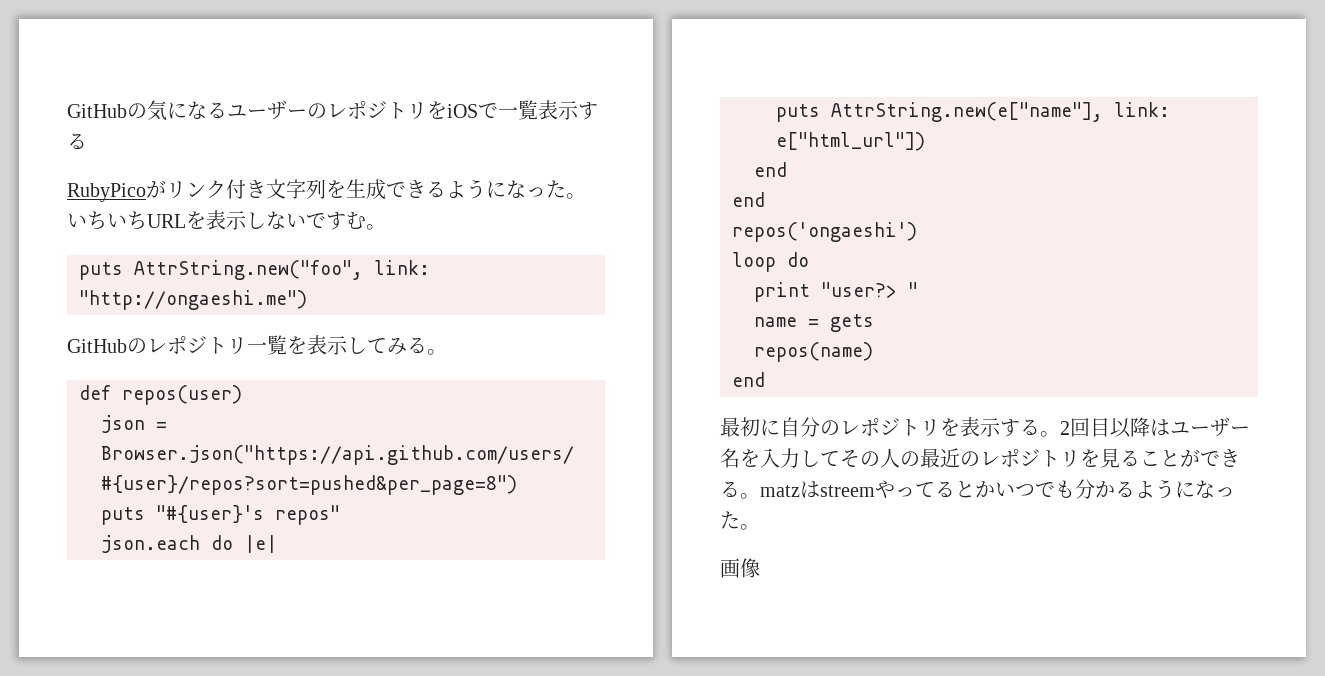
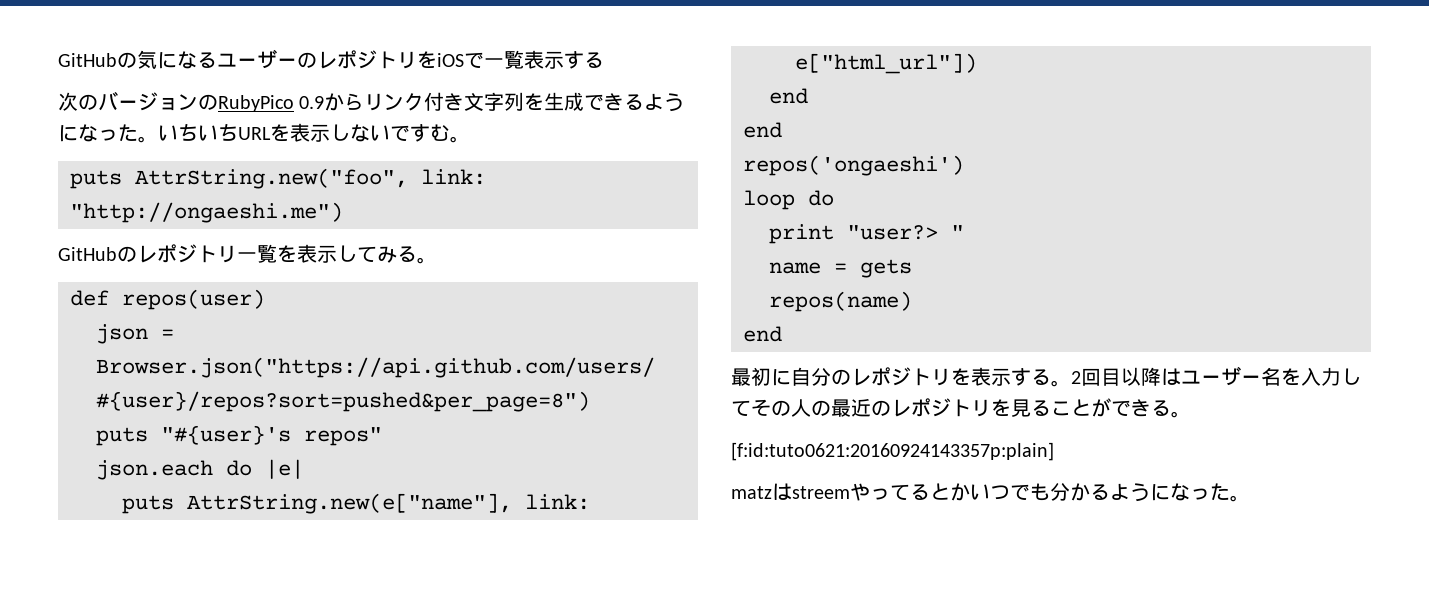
- RubyPicoがリンク付き文字列を生成できるようになった。
+ 次のバージョンのRubyPico 0.9からリンク付き文字列を生成できるようになった。
- 2回目以降はユーザー名を入力してその人の最近のレポジトリを見ることができる。matzはstreemやってるとかいつでも分かるようになった。
+ 2回目以降はユーザー名を入力してその人の最近のレポジトリを見ることができる。
+ [f:id:tuto0621:20160924143357p:plain]
+ matzはstreemやってるとかいつでも分かるようになった。
- 画像

